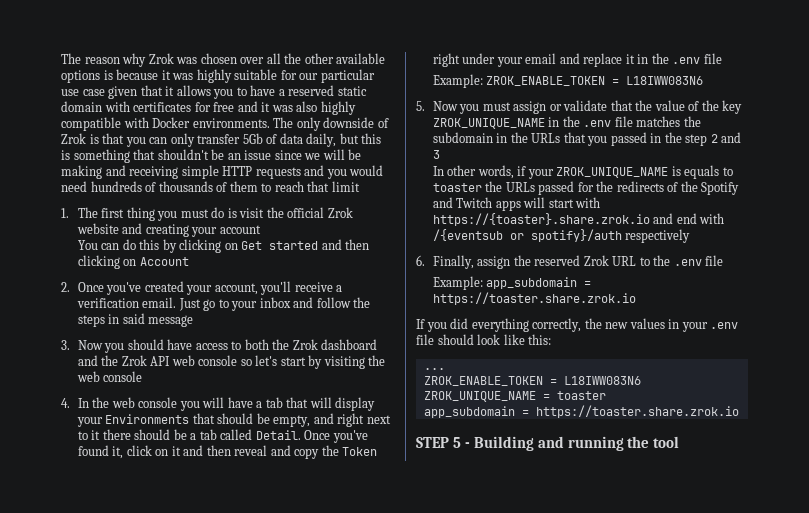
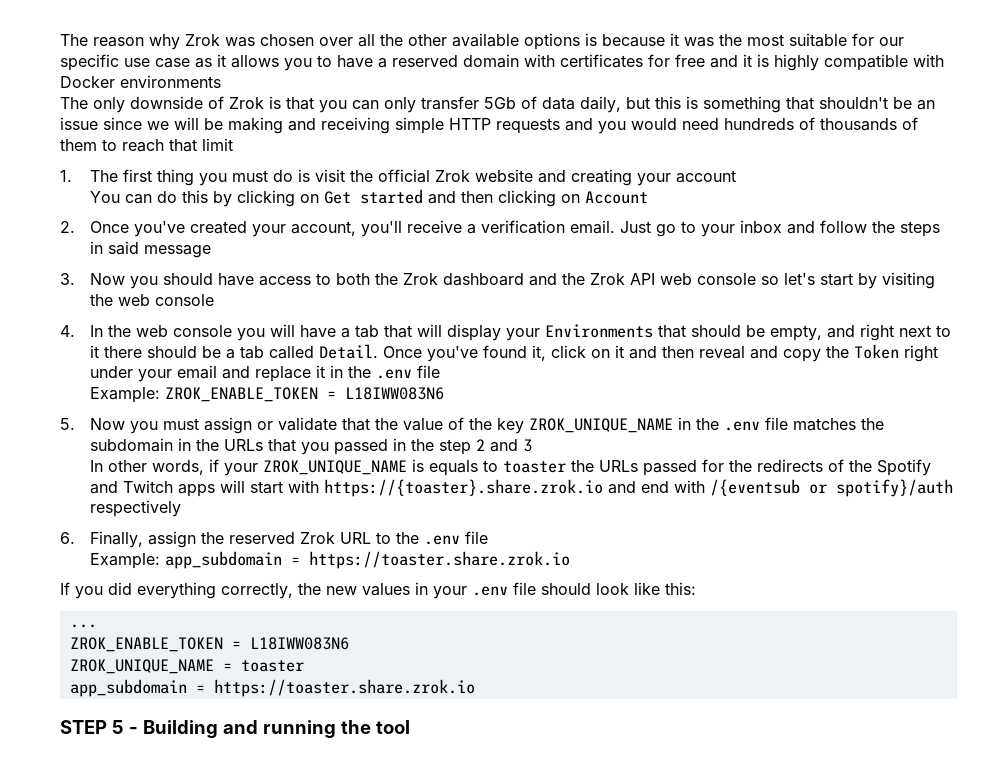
- The reason why Zrok was chosen over all the other available options is because it was highly suitable for our particular use case given that it allows you to have a reserved static domain with certificates for free and it was also highly compatible with Docker environments. The only downside of Zrok is that you can only transfer 5Gb of data daily, but this is something that shouldn't be an issue since we will be making and receiving simple HTTP requests and you would need hundreds of thousands of them to reach that limit
+ The reason why Zrok was chosen over all the other available options is because it was the most suitable for our specific use case as it allows you to have a reserved domain with certificates for free and it is highly compatible with Docker environments
+ The only downside of Zrok is that you can only transfer 5Gb of data daily, but this is something that shouldn't be an issue since we will be making and receiving simple HTTP requests and you would need hundreds of thousands of them to reach that limit

